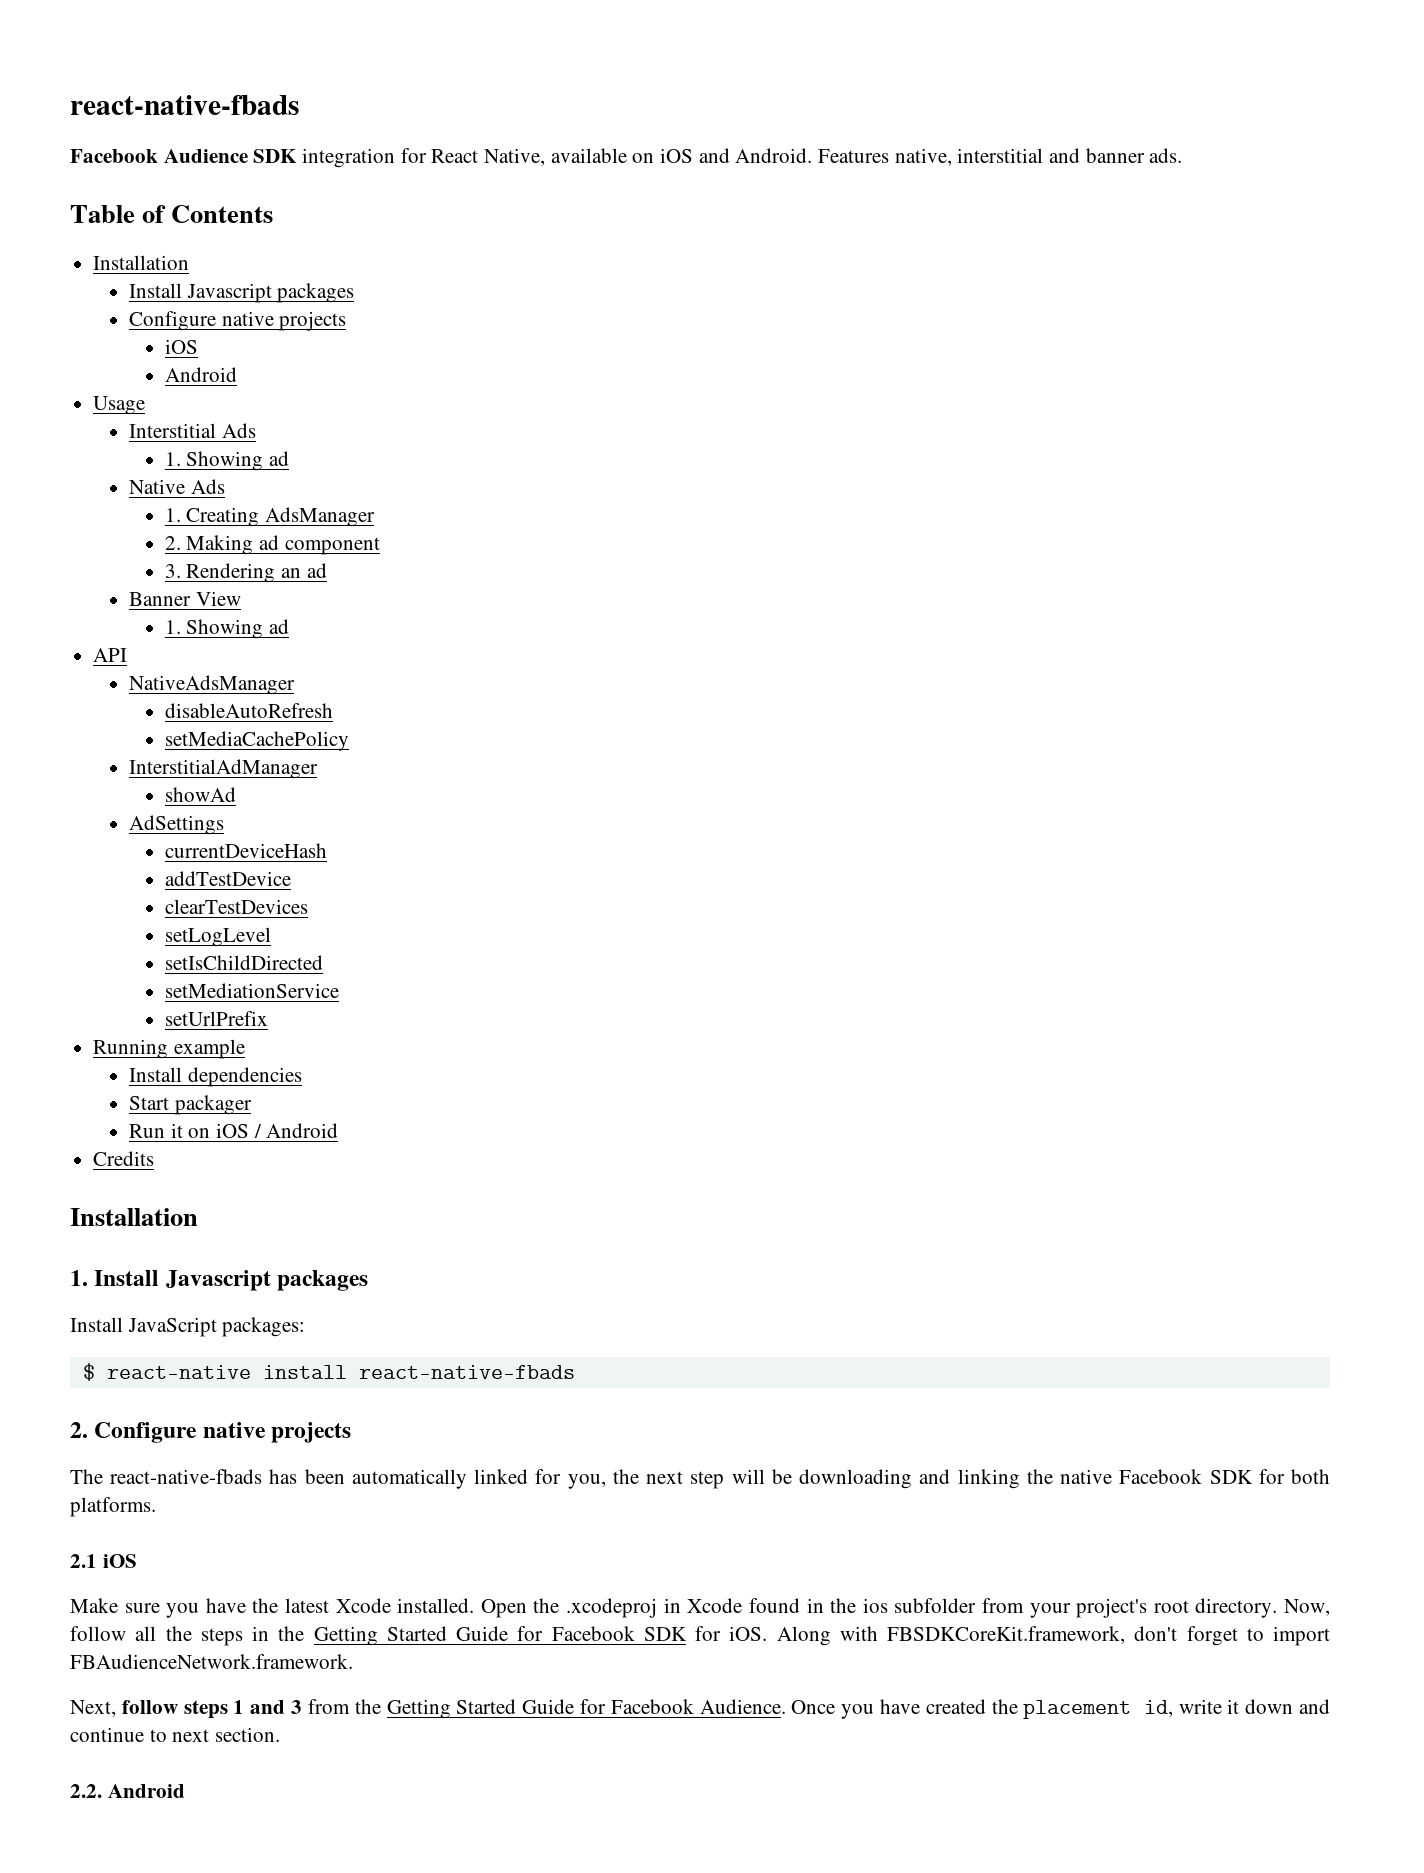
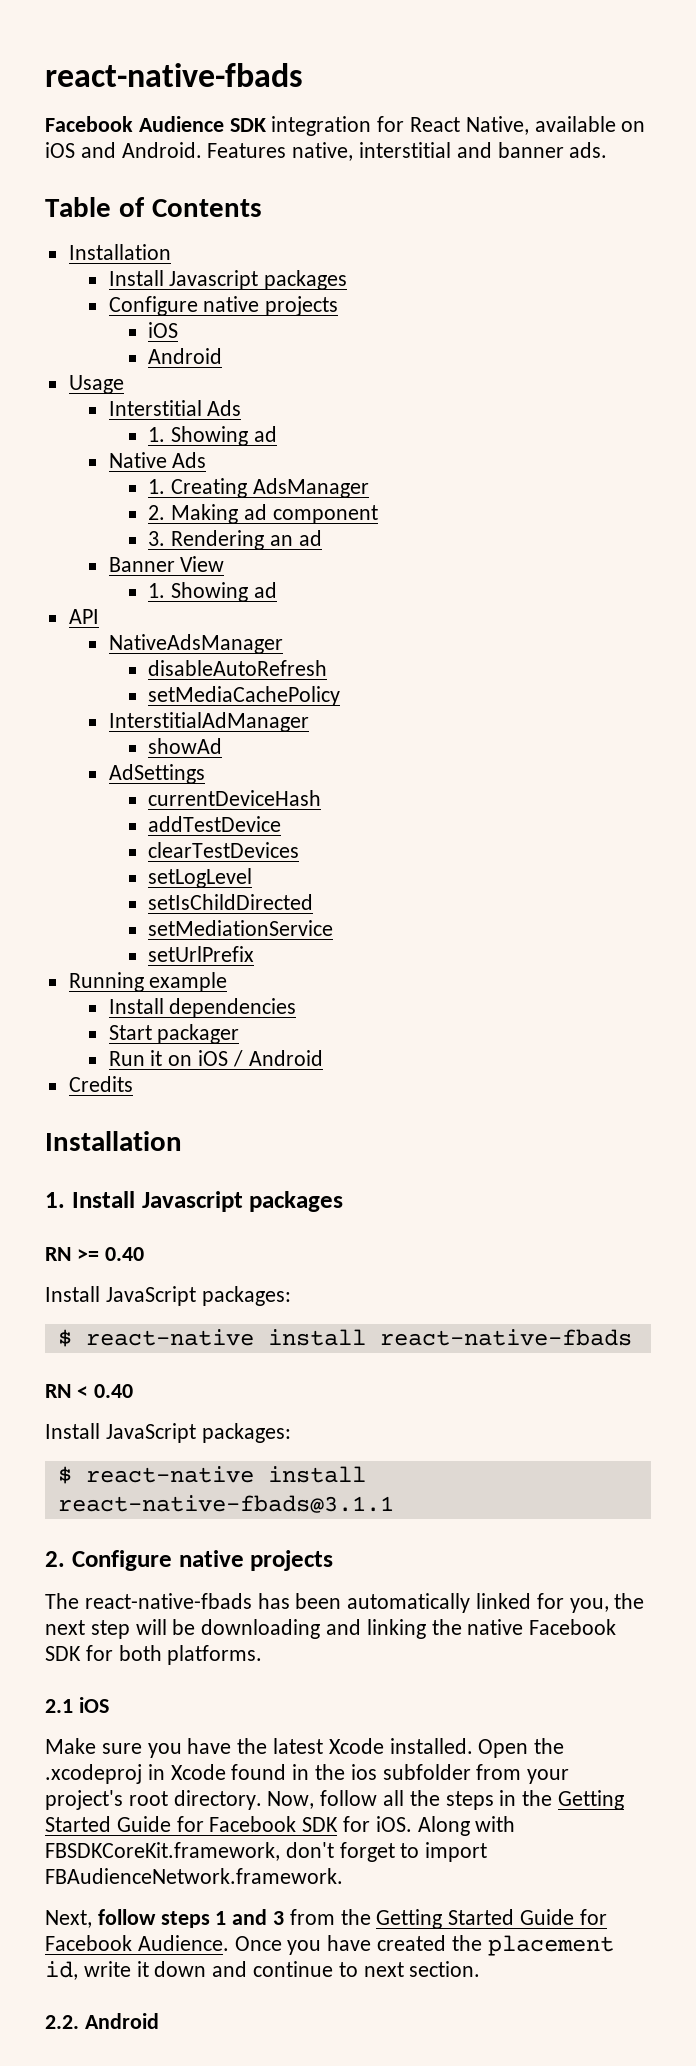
+ RN >= 0.40
+ RN < 0.40
+ Install JavaScript packages:
+ $ react-native install react-native-fbads@3.1.1

